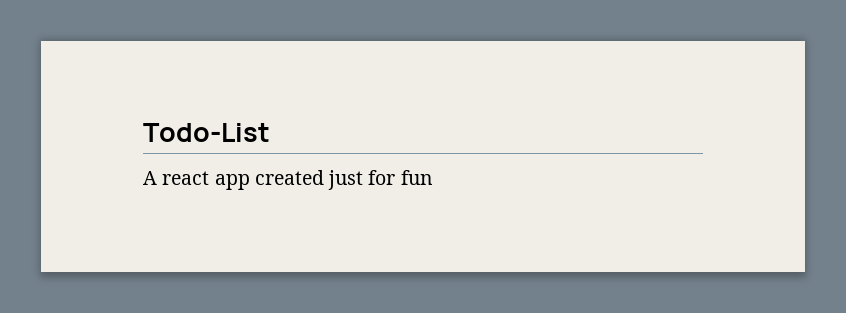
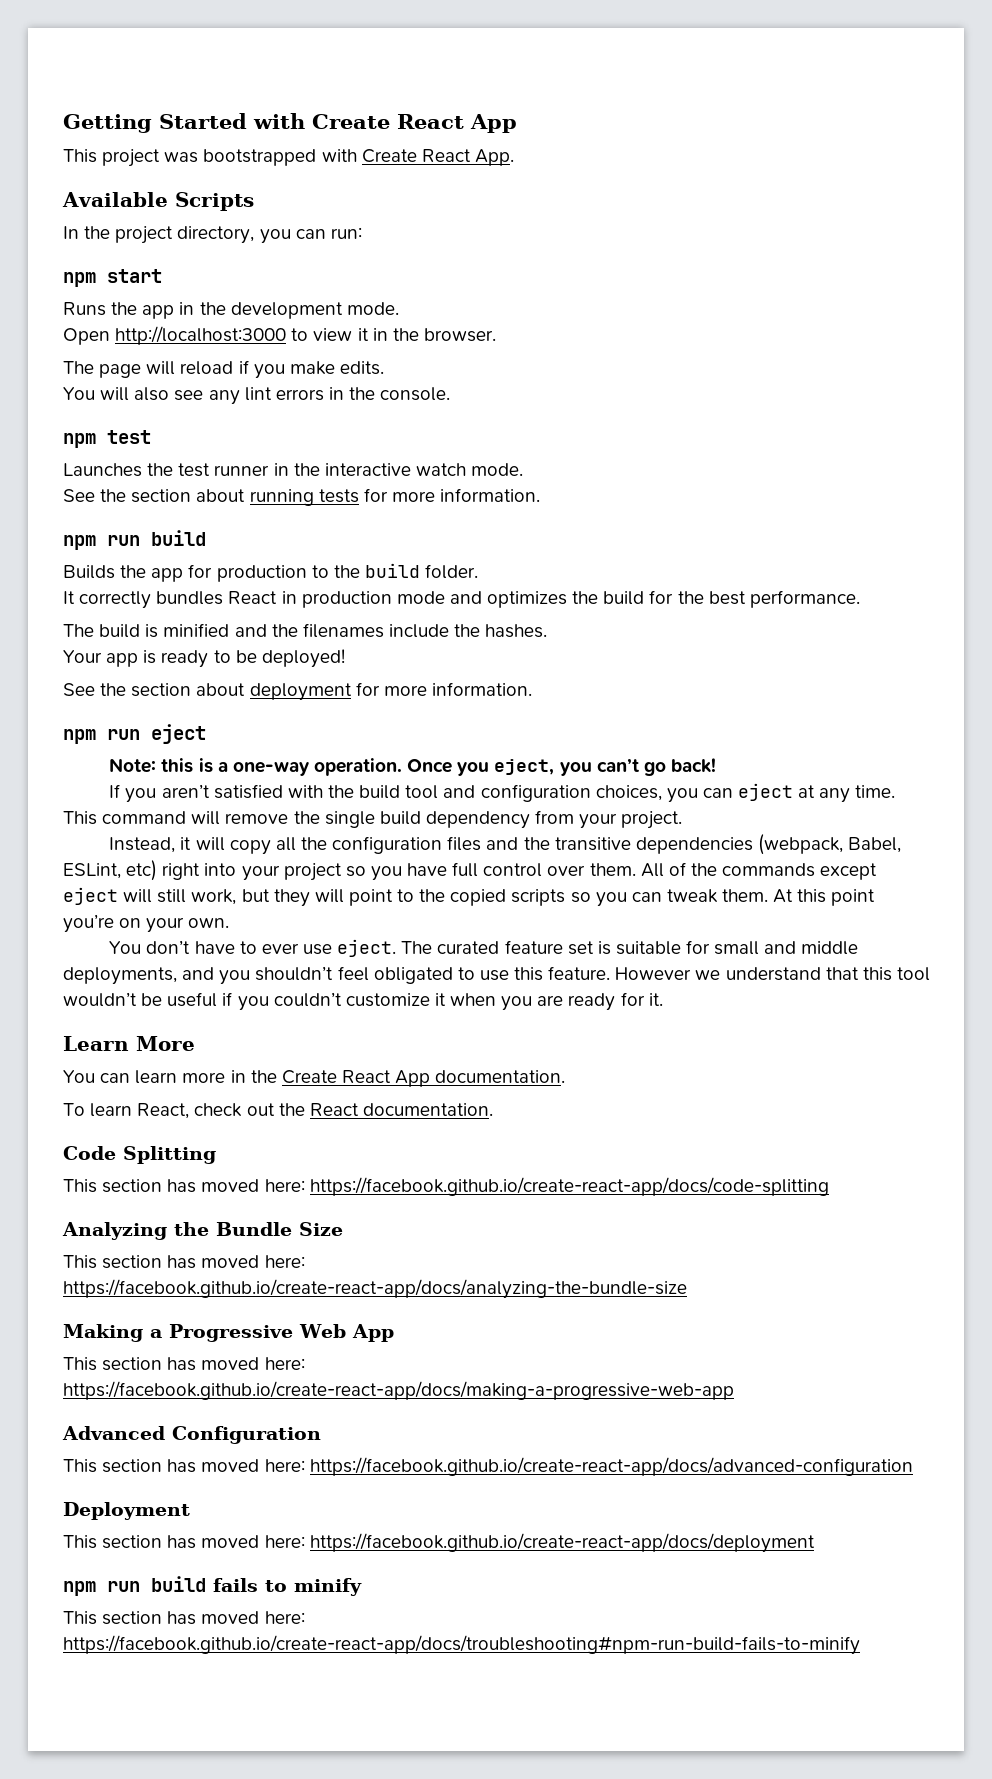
- Todo-List
- A react app created just for fun
+ Getting Started with Create React App
+ This project was bootstrapped with Create React App.
+ Available Scripts
+ In the project directory, you can run:
+ npm start
+ Runs the app in the development mode.
+ Open http://localhost:3000 to view it in the browser.
+ The page will reload if you make edits.
+ You will also see any lint errors in the console.
+ npm test
+ Launches the test runner in the interactive watch mode.
+ See the section about running tests for more information.
+ npm run build
+ Builds the app for production to the build folder.
+ It correctly bundles React in production mode and optimizes the build for the best performance.
+ The build is minified and the filenames include the hashes.
+ Your app is ready to be deployed!
+ See the section about deployment for more information.
+ npm run eject
+ Note: this is a one-way operation. Once you eject, you can’t go back!
+ If you aren’t satisfied with the build tool and configuration choices, you can eject at any time. This command will remove the single build dependency from your project.
+ Instead, it will copy all the configuration files and the transitive dependencies (webpack, Babel, ESLint, etc) right into your project so you have full control over them. All of the commands except eject will still work, but they will point to the copied scripts so you can tweak them. At this point you’re on your own.
+ You don’t have to ever use eject. The curated feature set is suitable for small and middle deployments, and you shouldn’t feel obligated to use this feature. However we understand that this tool wouldn’t be useful if you couldn’t customize it when you are ready for it.
+ Learn More
+ You can learn more in the Create React App documentation.
+ To learn React, check out the React documentation.
+ Code Splitting
+ This section has moved here: https://facebook.github.io/create-react-app/docs/code-splitting
+ Analyzing the Bundle Size
+ This section has moved here: https://facebook.github.io/create-react-app/docs/analyzing-the-bundle-size
+ Making a Progressive Web App
+ This section has moved here: https://facebook.github.io/create-react-app/docs/making-a-progressive-web-app
+ Advanced Configuration
+ This section has moved here: https://facebook.github.io/create-react-app/docs/advanced-configuration
+ Deployment
+ This section has moved here: https://facebook.github.io/create-react-app/docs/deployment
+ npm run build fails to minify
+ This section has moved here: https://facebook.github.io/create-react-app/docs/troubleshooting#npm-run-build-fails-to-minify

